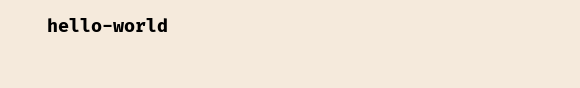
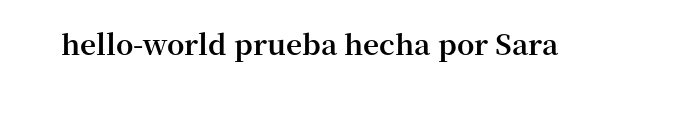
- hello-world
+ hello-world prueba hecha por Sara

